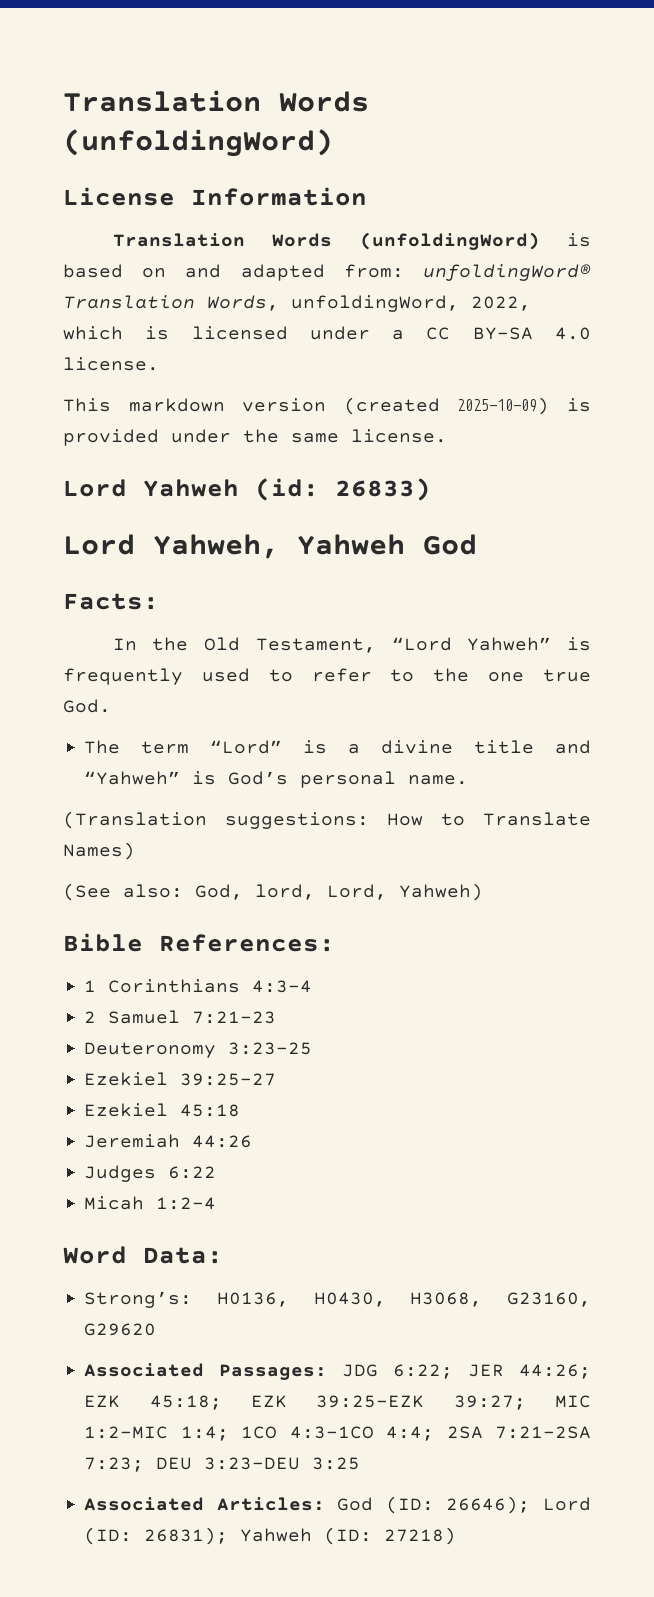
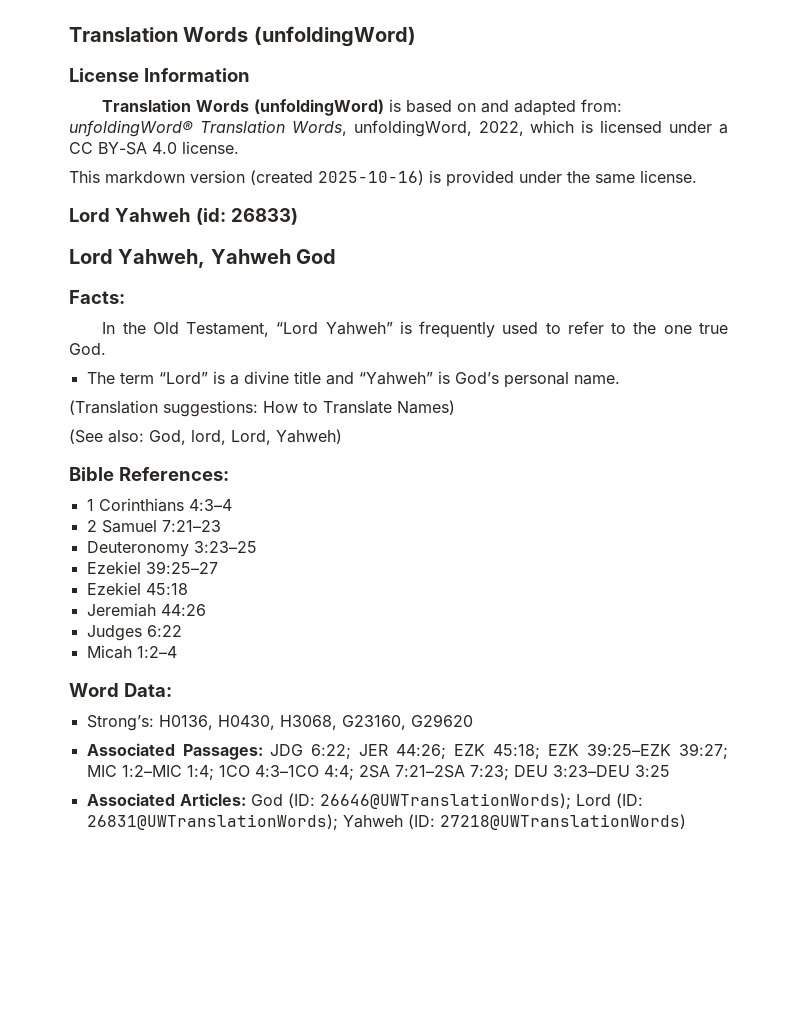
- This markdown version (created 2025-10-09) is provided under the same license.
+ This markdown version (created 2025-10-16) is provided under the same license.
- Associated Articles: God (ID: 26646); Lord (ID: 26831); Yahweh (ID: 27218)
+ Associated Articles: God (ID: 26646@UWTranslationWords); Lord (ID: 26831@UWTranslationWords); Yahweh (ID: 27218@UWTranslationWords)

